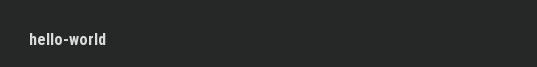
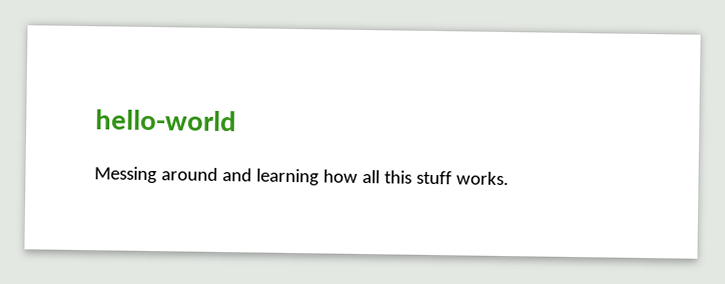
+ Messing around and learning how all this stuff works.

